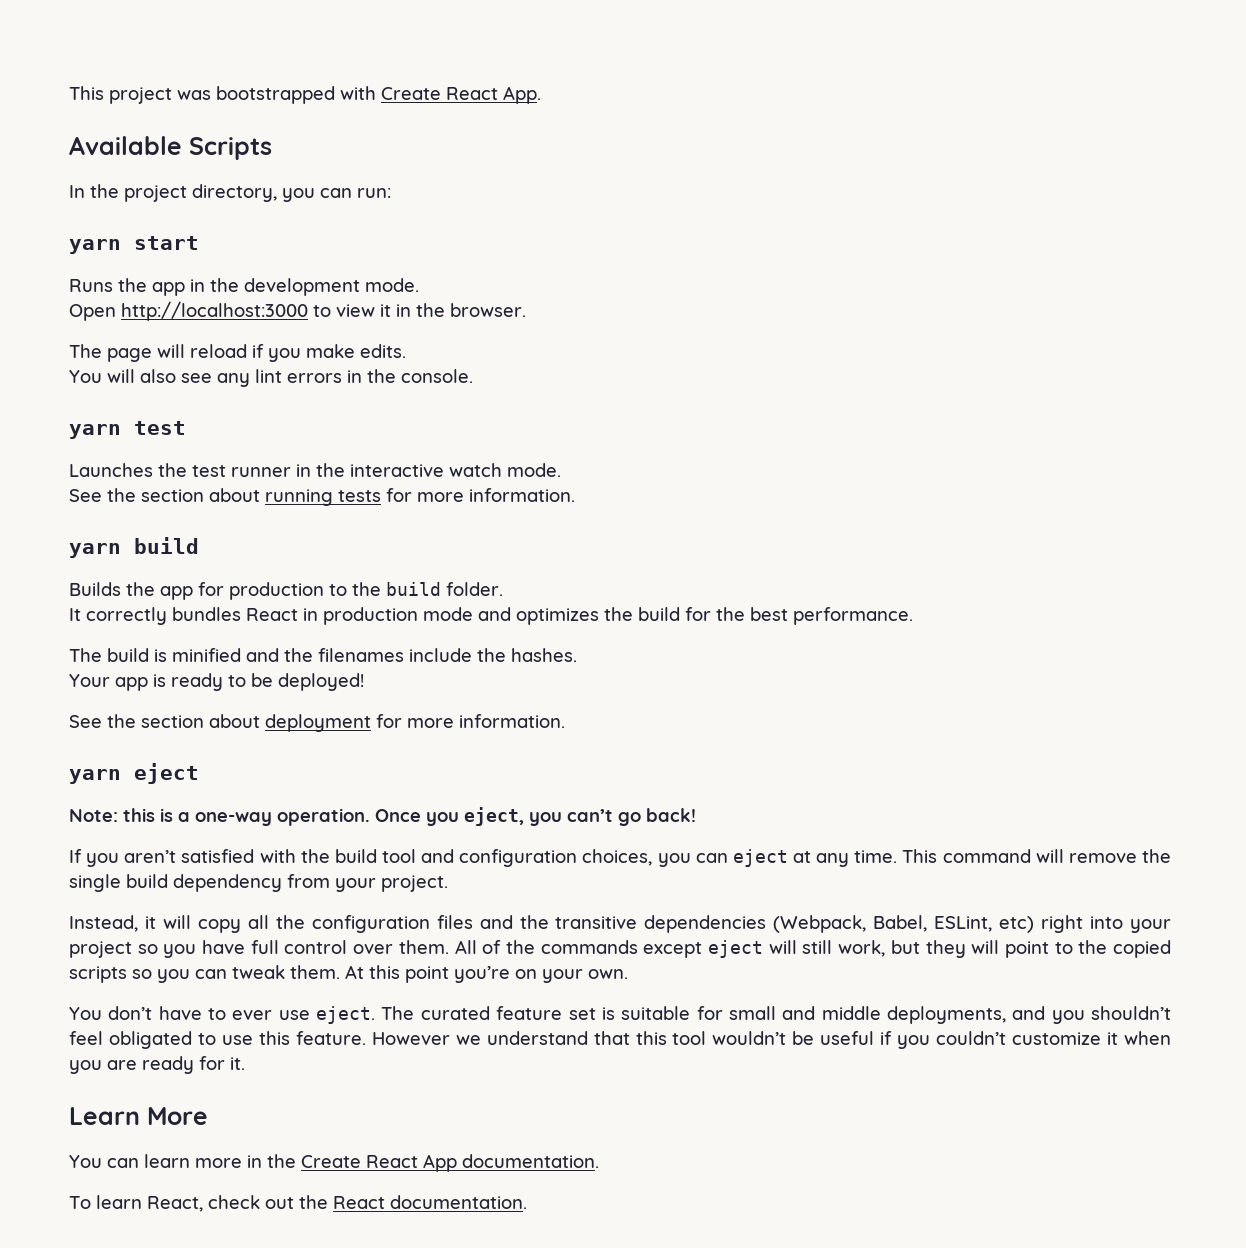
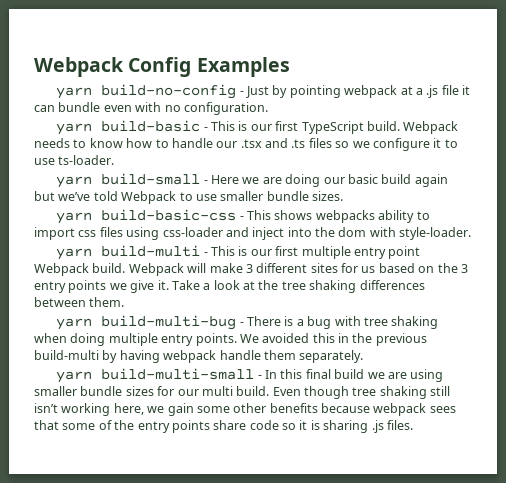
- This project was bootstrapped with Create React App.
- Available Scripts
- In the project directory, you can run:
- yarn start
- Runs the app in the development mode.
- Open http://localhost:3000 to view it in the browser.
- The page will reload if you make edits.
- You will also see any lint errors in the console.
- yarn test
- Launches the test runner in the interactive watch mode.
- See the section about running tests for more information.
- yarn build
- Builds the app for production to the build folder.
- It correctly bundles React in production mode and optimizes the build for the best performance.
- The build is minified and the filenames include the hashes.
- Your app is ready to be deployed!
- See the section about deployment for more information.
- yarn eject
- Note: this is a one-way operation. Once you eject, you can’t go back!
- If you aren’t satisfied with the build tool and configuration choices, you can eject at any time. This command will remove the single build dependency from your project.
- Instead, it will copy all the configuration files and the transitive dependencies (Webpack, Babel, ESLint, etc) right into your project so you have full control over them. All of the commands except eject will still work, but they will point to the copied scripts so you can tweak them. At this point you’re on your own.
- You don’t have to ever use eject. The curated feature set is suitable for small and middle deployments, and you shouldn’t feel obligated to use this feature. However we understand that this tool wouldn’t be useful if you couldn’t customize it when you are ready for it.
- Learn More
- You can learn more in the Create React App documentation.
- To learn React, check out the React documentation.
+ Webpack Config Examples
+ yarn build-no-config - Just by pointing webpack at a .js file it can bundle even with no configuration.
+ yarn build-basic - This is our first TypeScript build. Webpack needs to know how to handle our .tsx and .ts files so we configure it to use ts-loader.
+ yarn build-small - Here we are doing our basic build again but we’ve told Webpack to use smaller bundle sizes.
+ yarn build-basic-css - This shows webpacks ability to import css files using css-loader and inject into the dom with style-loader.
+ yarn build-multi - This is our first multiple entry point Webpack build. Webpack will make 3 different sites for us based on the 3 entry points we give it. Take a look at the tree shaking differences between them.
+ yarn build-multi-bug - There is a bug with tree shaking when doing multiple entry points. We avoided this in the previous build-multi by having webpack handle them separately.
+ yarn build-multi-small - In this final build we are using smaller bundle sizes for our multi build. Even though tree shaking still isn’t working here, we gain some other benefits because webpack sees that some of the entry points share code so it is sharing .js files.

